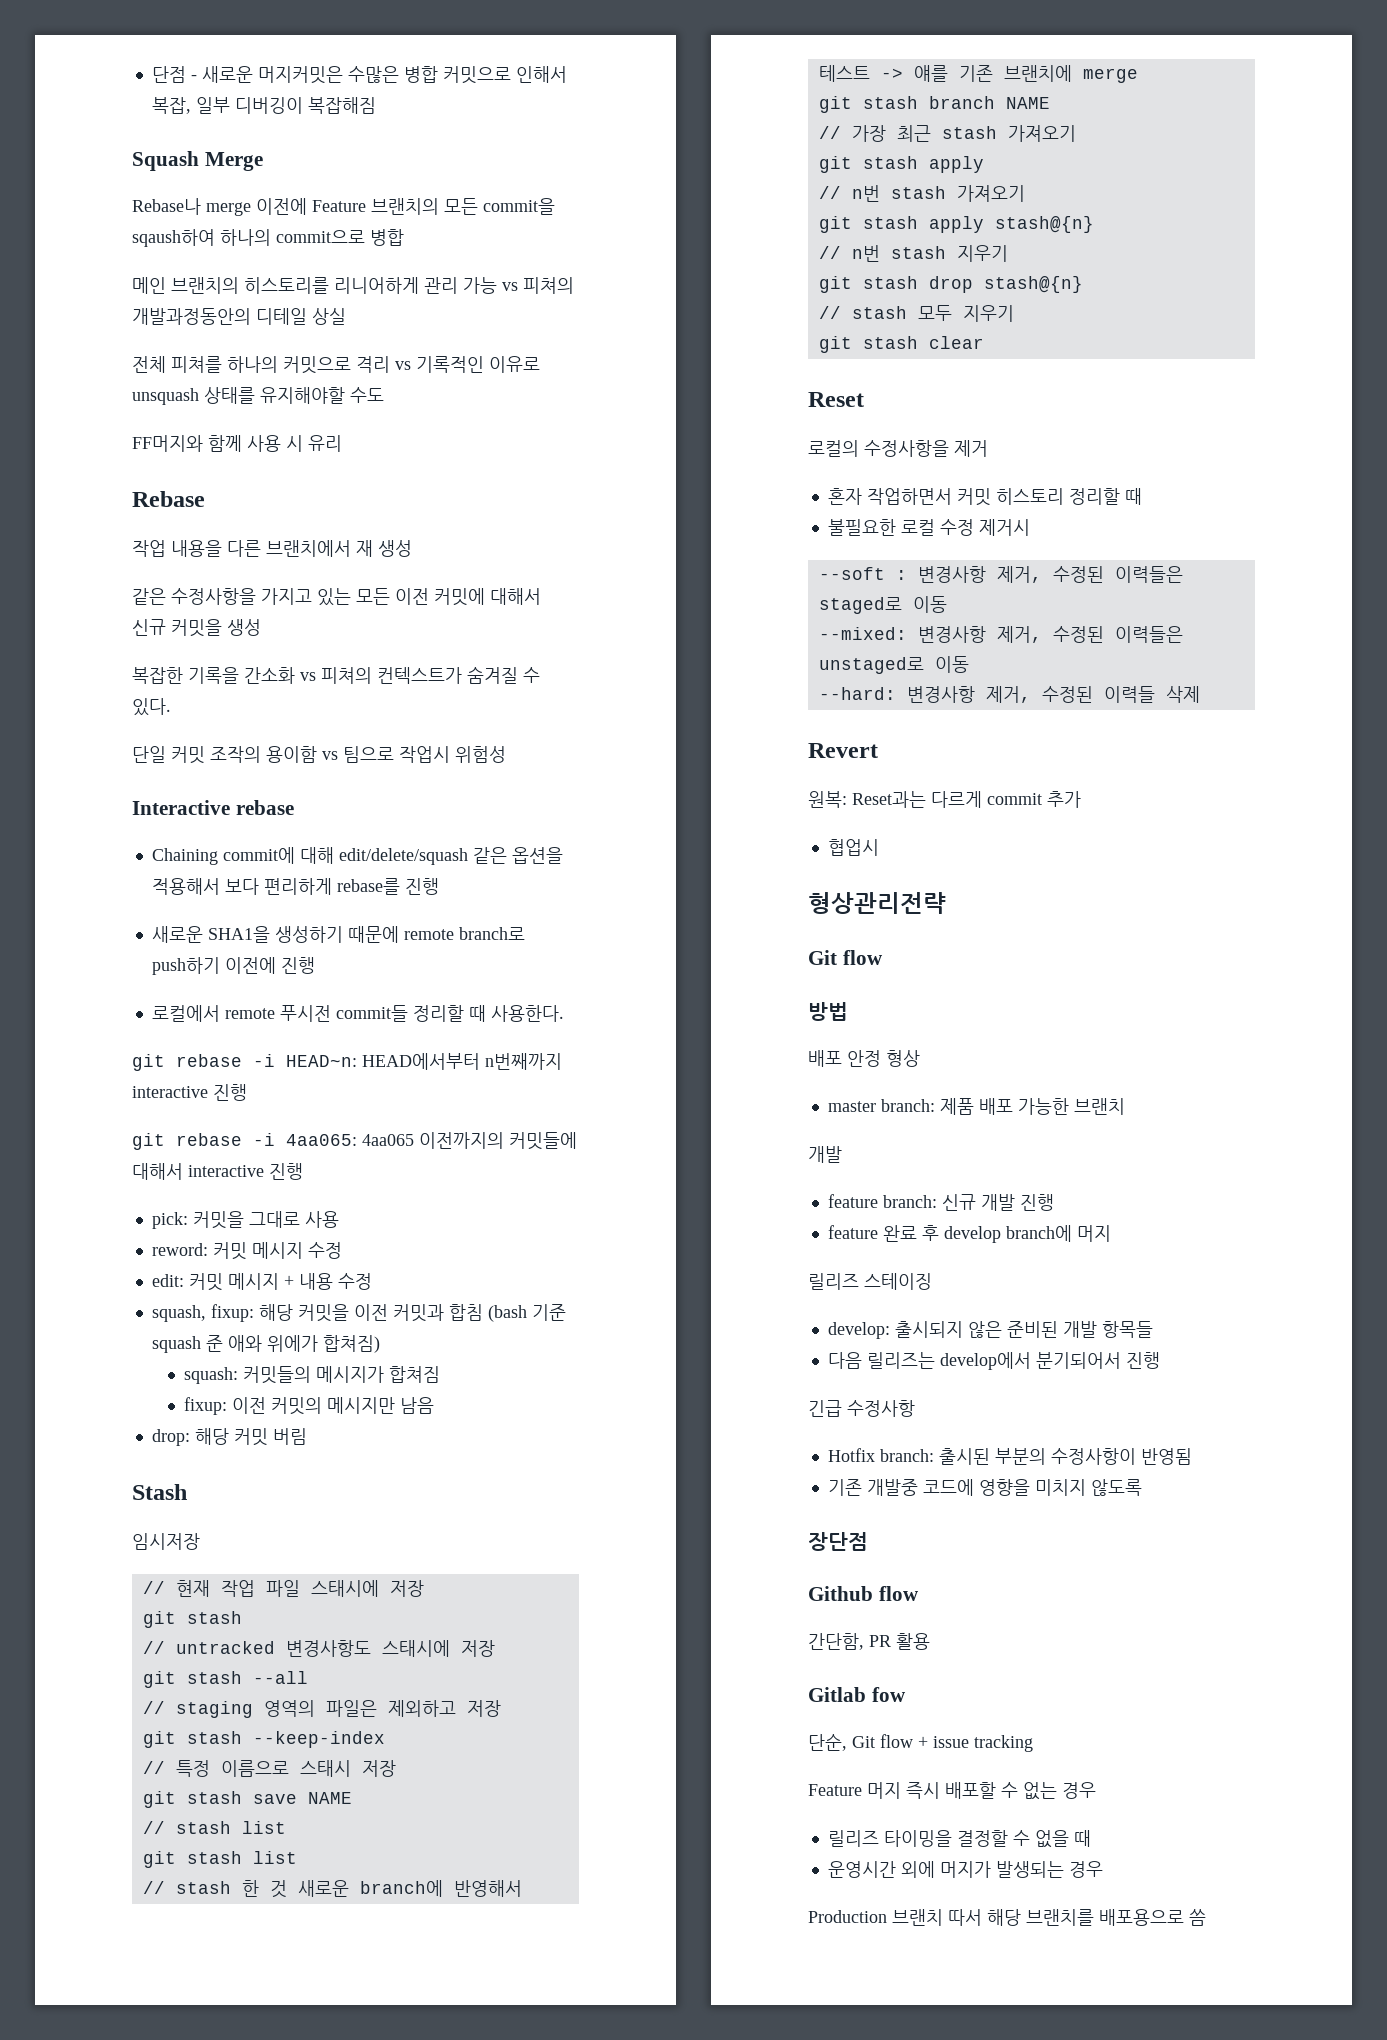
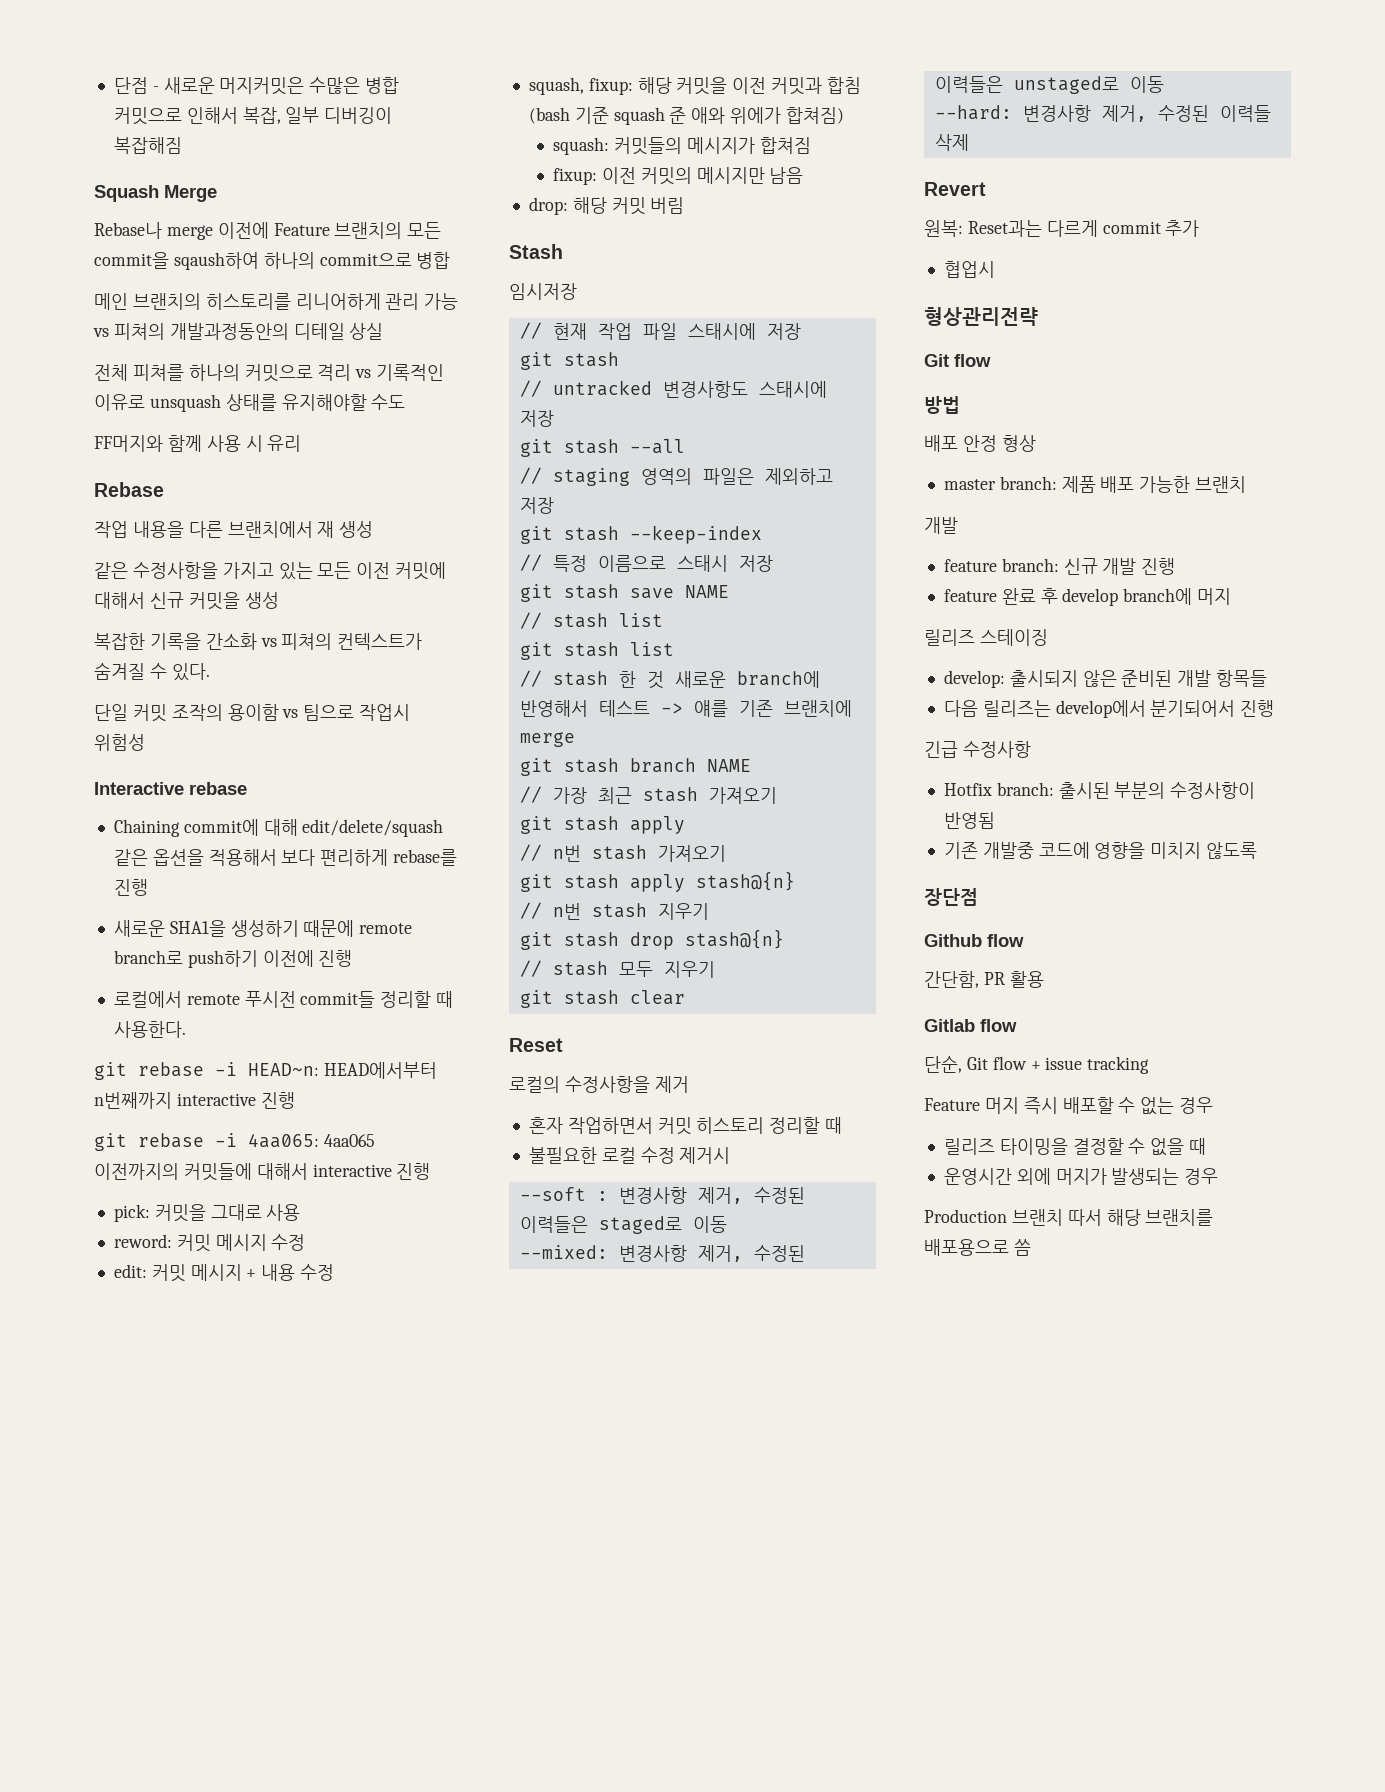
- Gitlab fow
+ Gitlab flow

